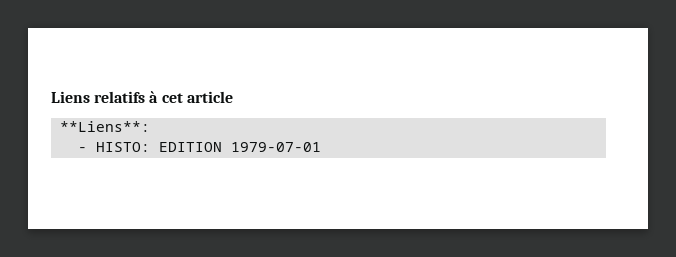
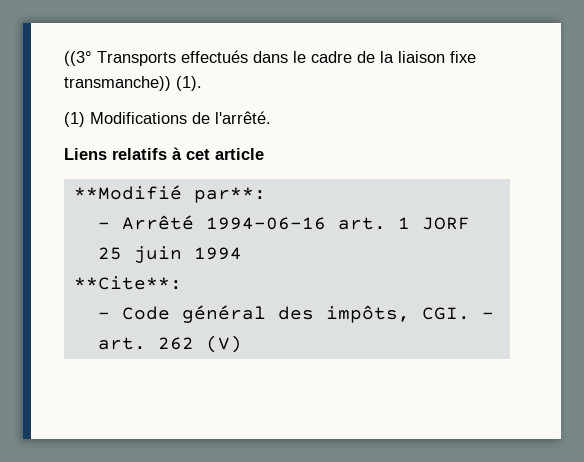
+ ((3° Transports effectués dans le cadre de la liaison fixe transmanche)) (1).
+ (1) Modifications de l'arrêté.
- **Liens**:
- - HISTO: EDITION 1979-07-01
+ **Modifié par**:
+ - Arrêté 1994-06-16 art. 1 JORF 25 juin 1994
+ **Cite**:
+ - Code général des impôts, CGI. - art. 262 (V)

